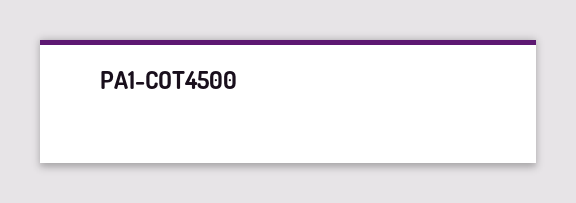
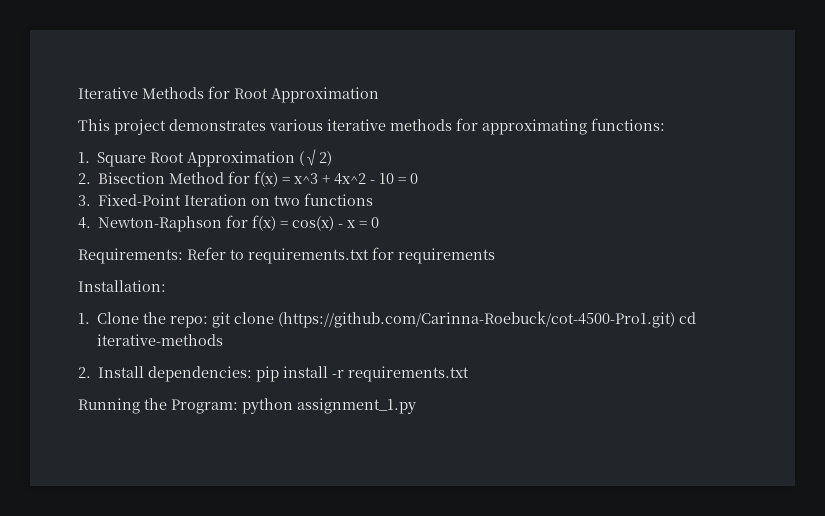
- PA1-COT4500
+ Iterative Methods for Root Approximation
+ This project demonstrates various iterative methods for approximating functions:
+ 1. Square Root Approximation (√2)
+ 2. Bisection Method for f(x) = x^3 + 4x^2 - 10 = 0
+ 3. Fixed-Point Iteration on two functions
+ 4. Newton-Raphson for f(x) = cos(x) - x = 0
+ Requirements: Refer to requirements.txt for requirements
+ Installation:
+ 1. Clone the repo: git clone (https://github.com/Carinna-Roebuck/cot-4500-Pro1.git) cd iterative-methods
+ 2. Install dependencies: pip install -r requirements.txt
+ Running the Program: python assignment_1.py

